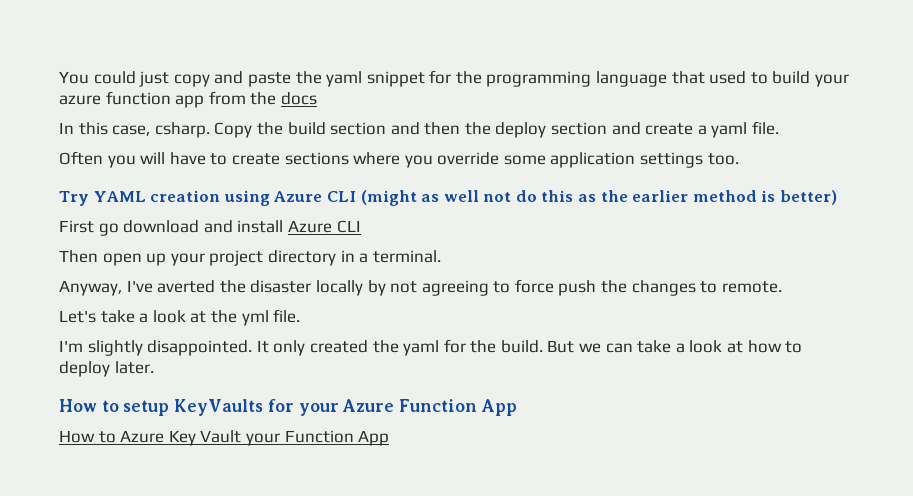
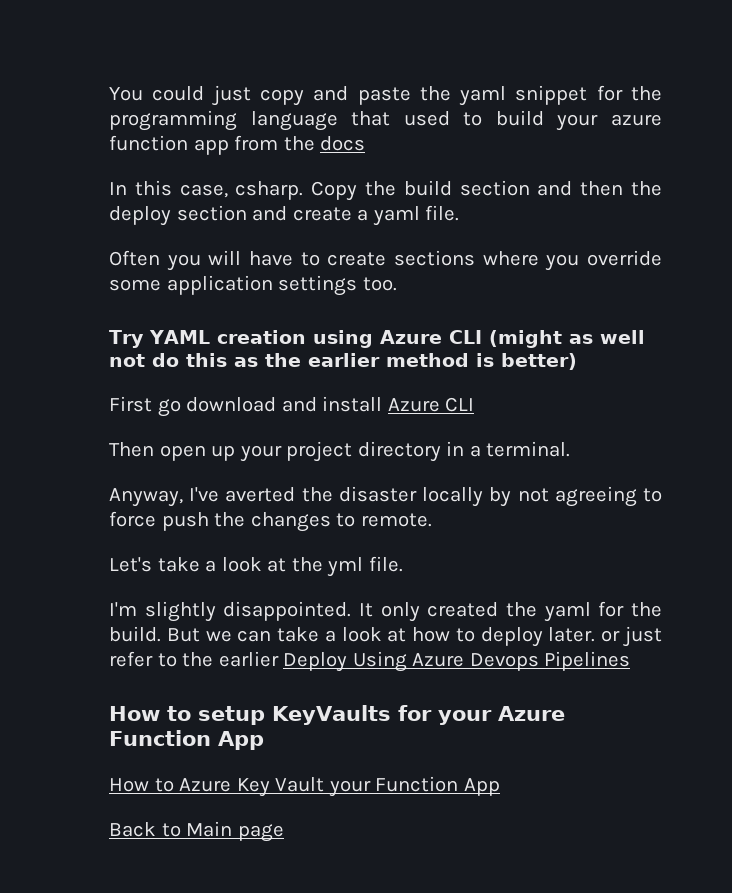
- But we can take a look at how to deploy later.
+ But we can take a look at how to deploy later. or just refer to the earlier Deploy Using Azure Devops Pipelines
+ Back to Main page

